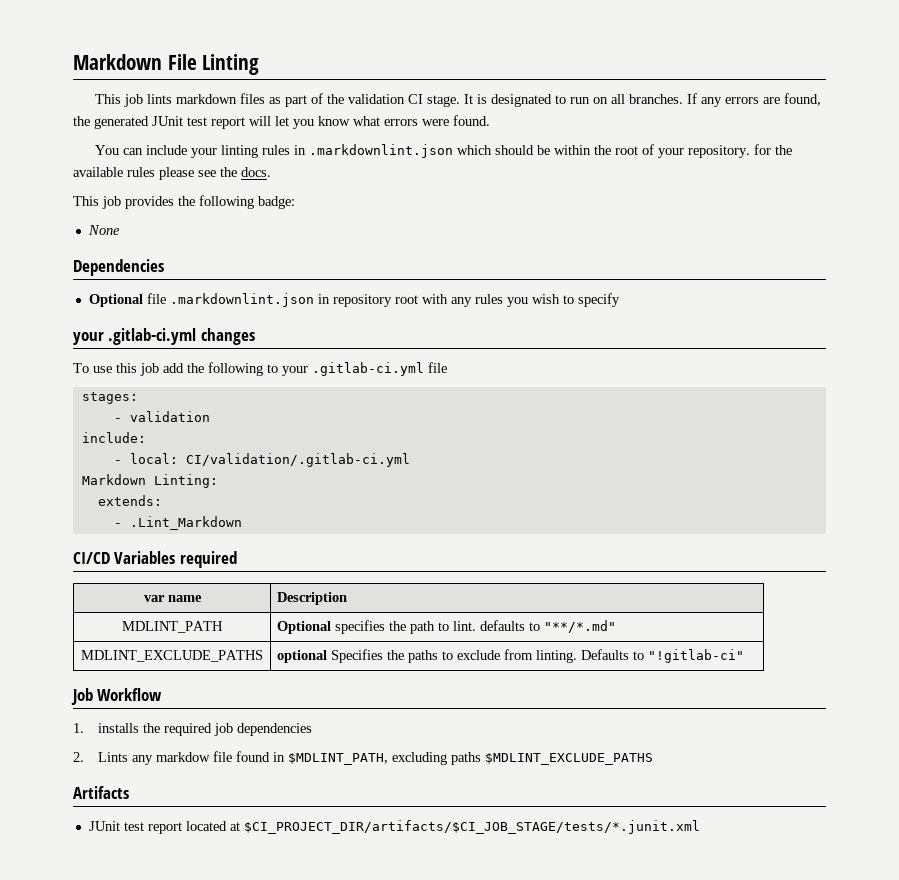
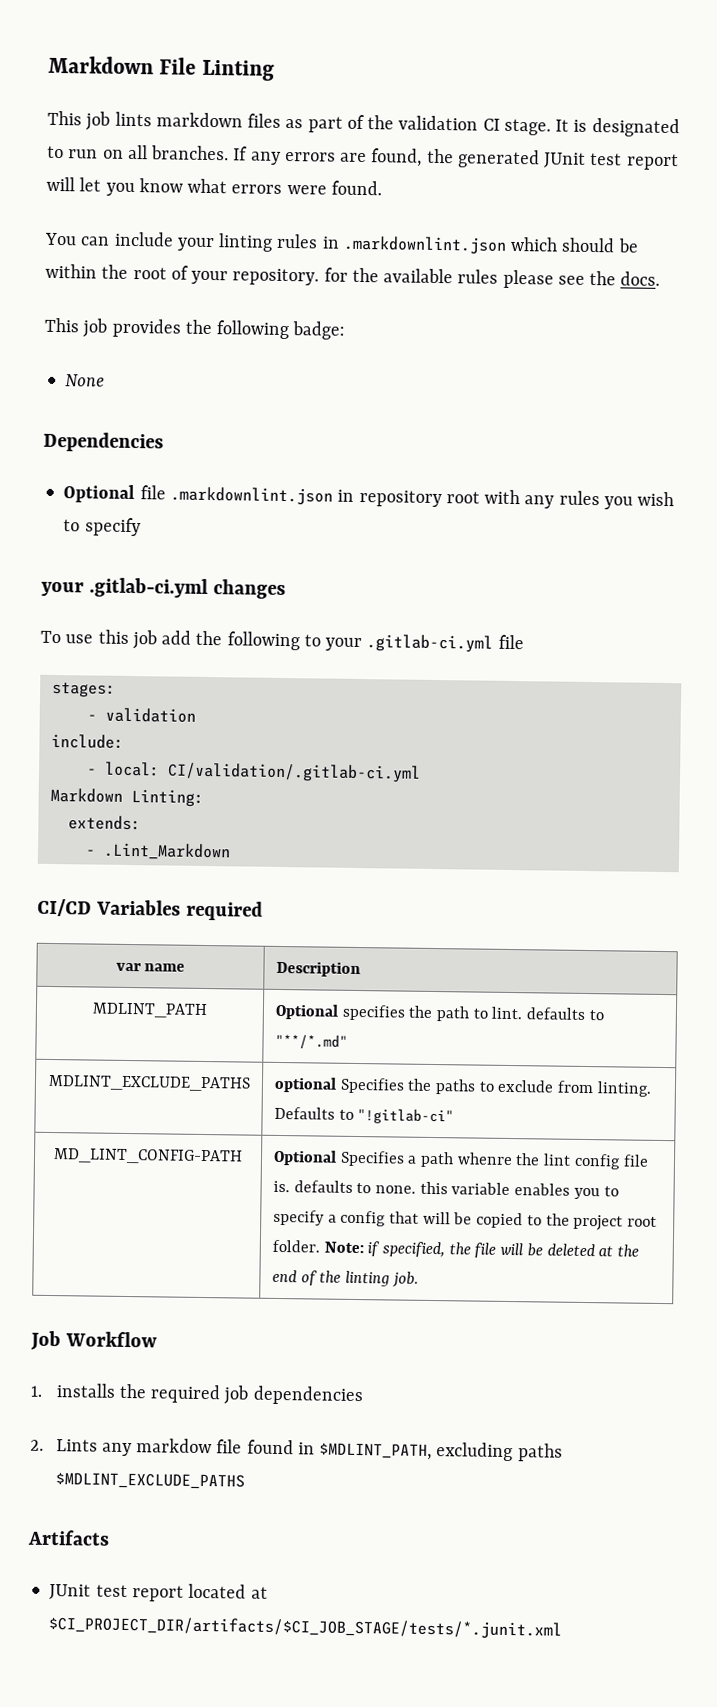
+ MD_LINT_CONFIG-PATH | Optional Specifies a path whenre the lint config file is. defaults to none. this variable enables you to specify a config that will be copied to the project root folder. Note: if specified, the file will be deleted at the end of the linting job.

